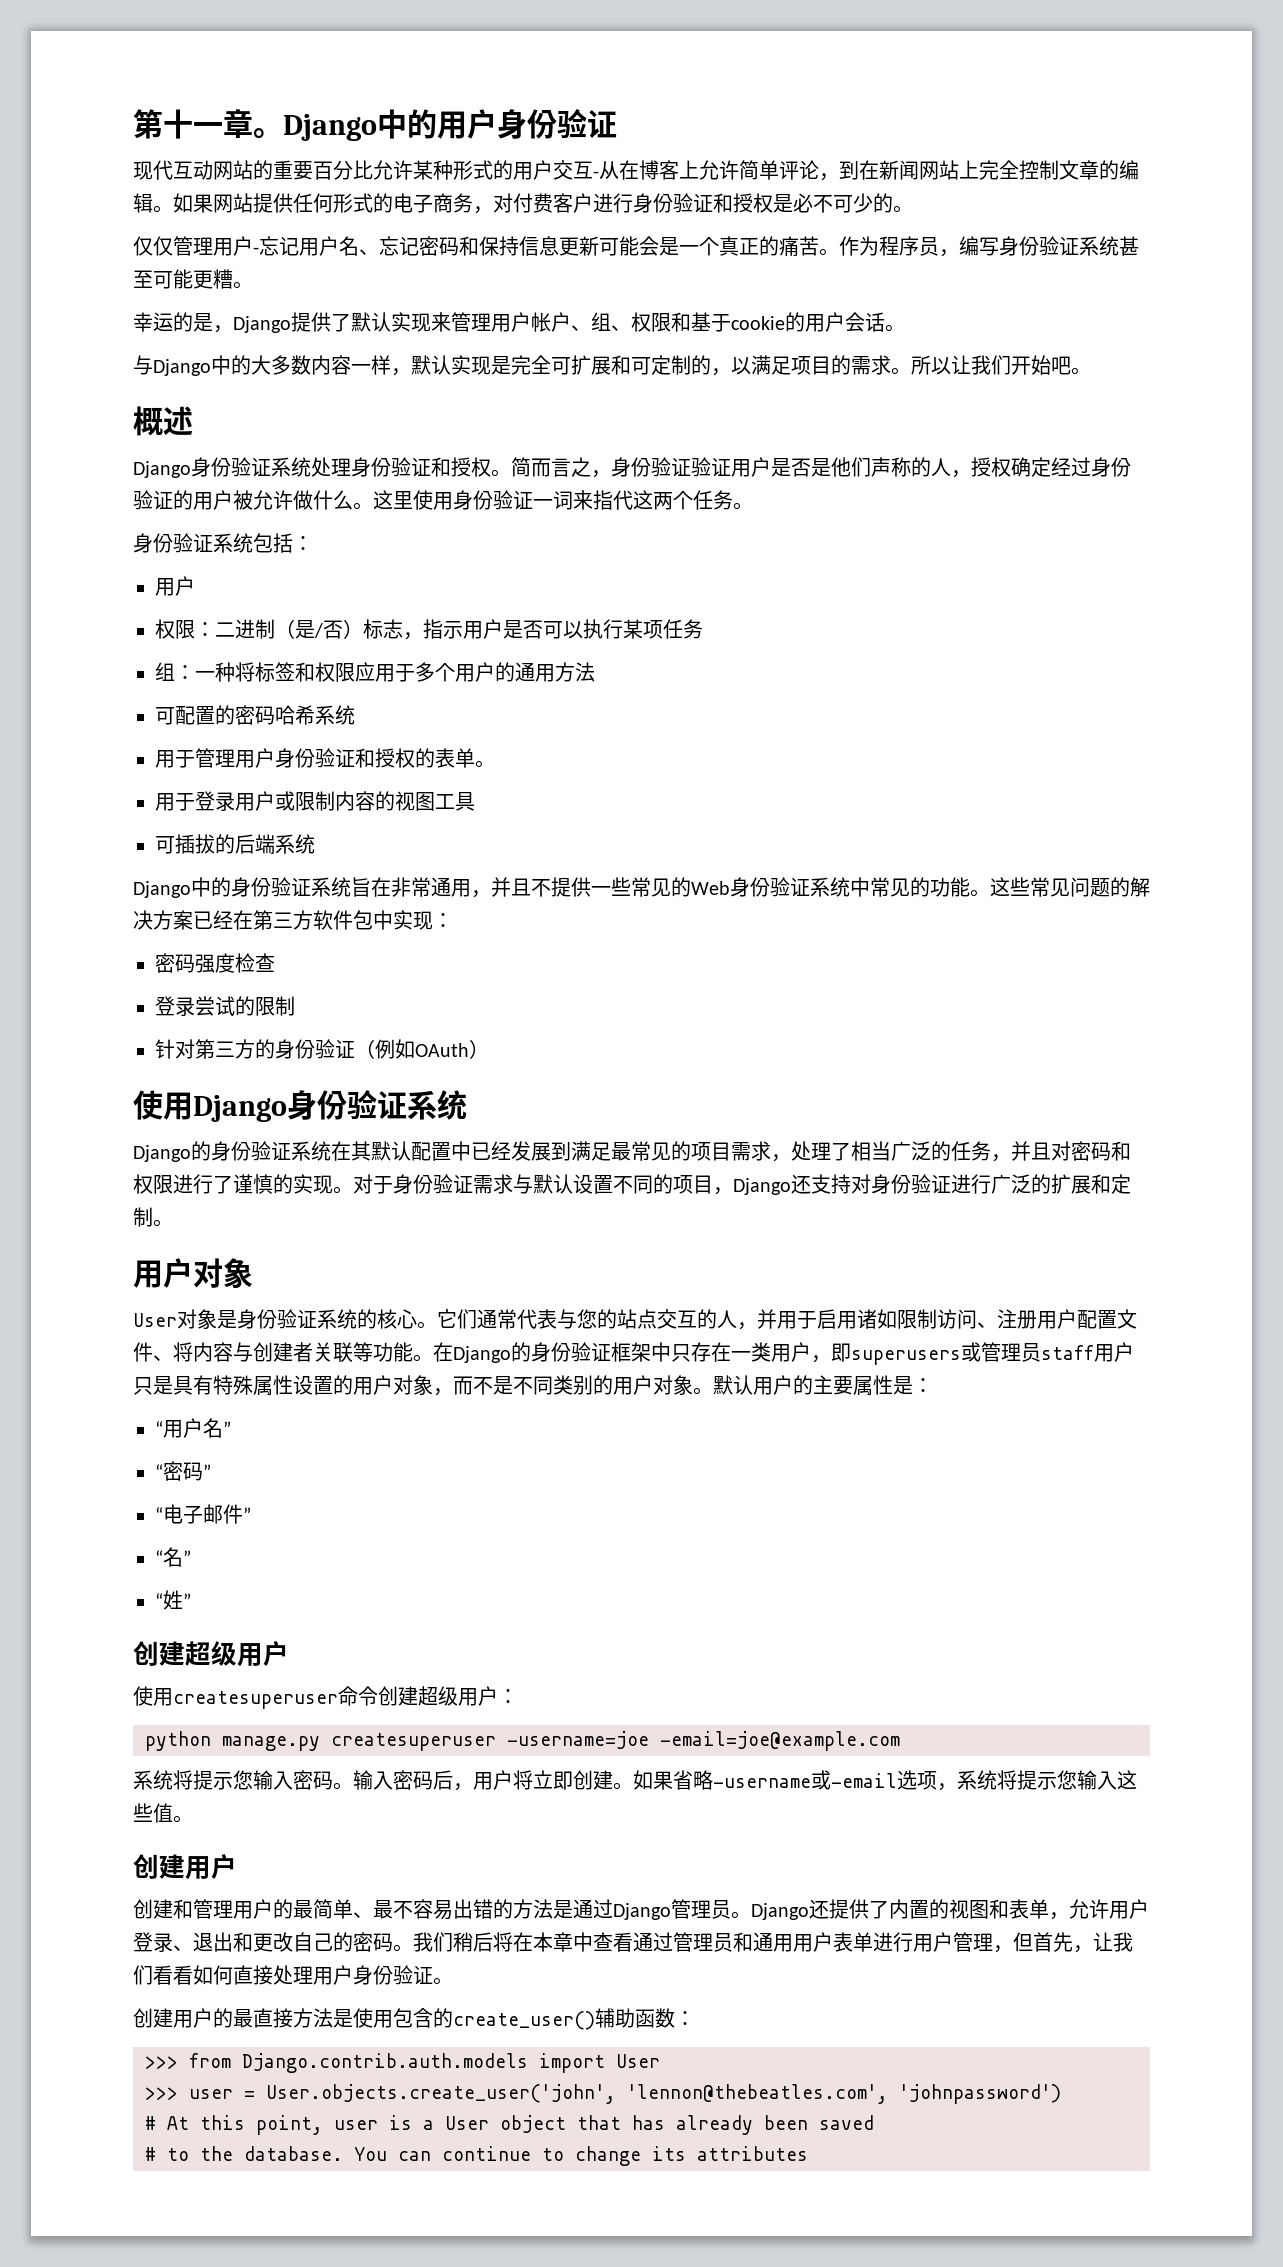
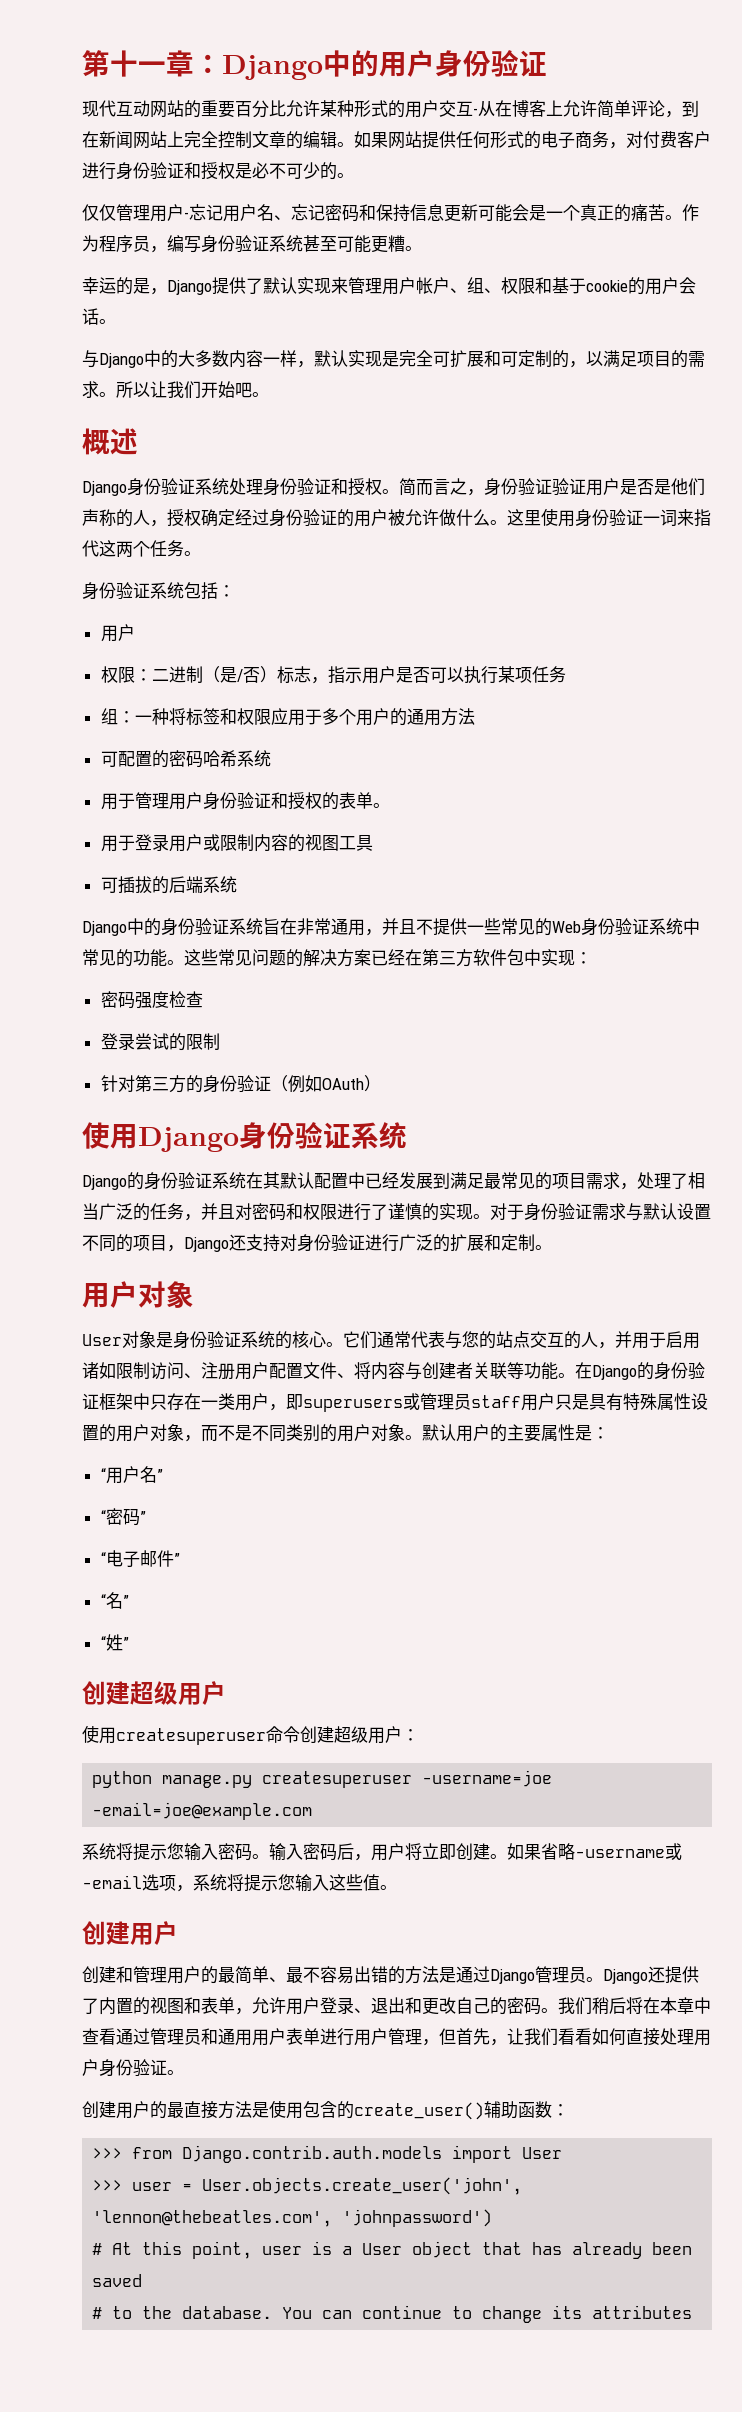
- 第十一章。Django中的用户身份验证
+ 第十一章：Django中的用户身份验证

